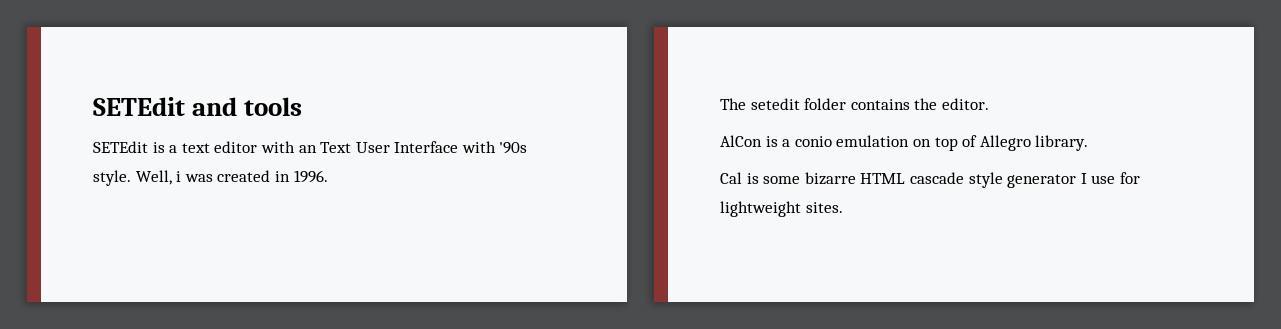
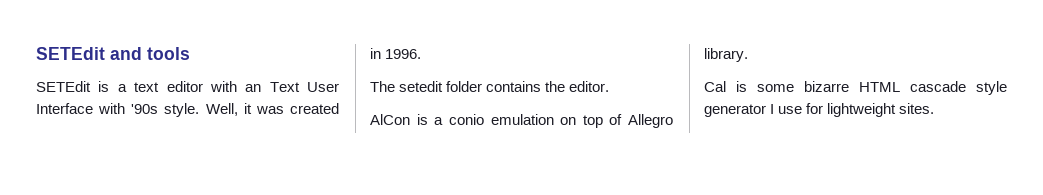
- Well, i was created in 1996.
+ Well, it was created in 1996.

